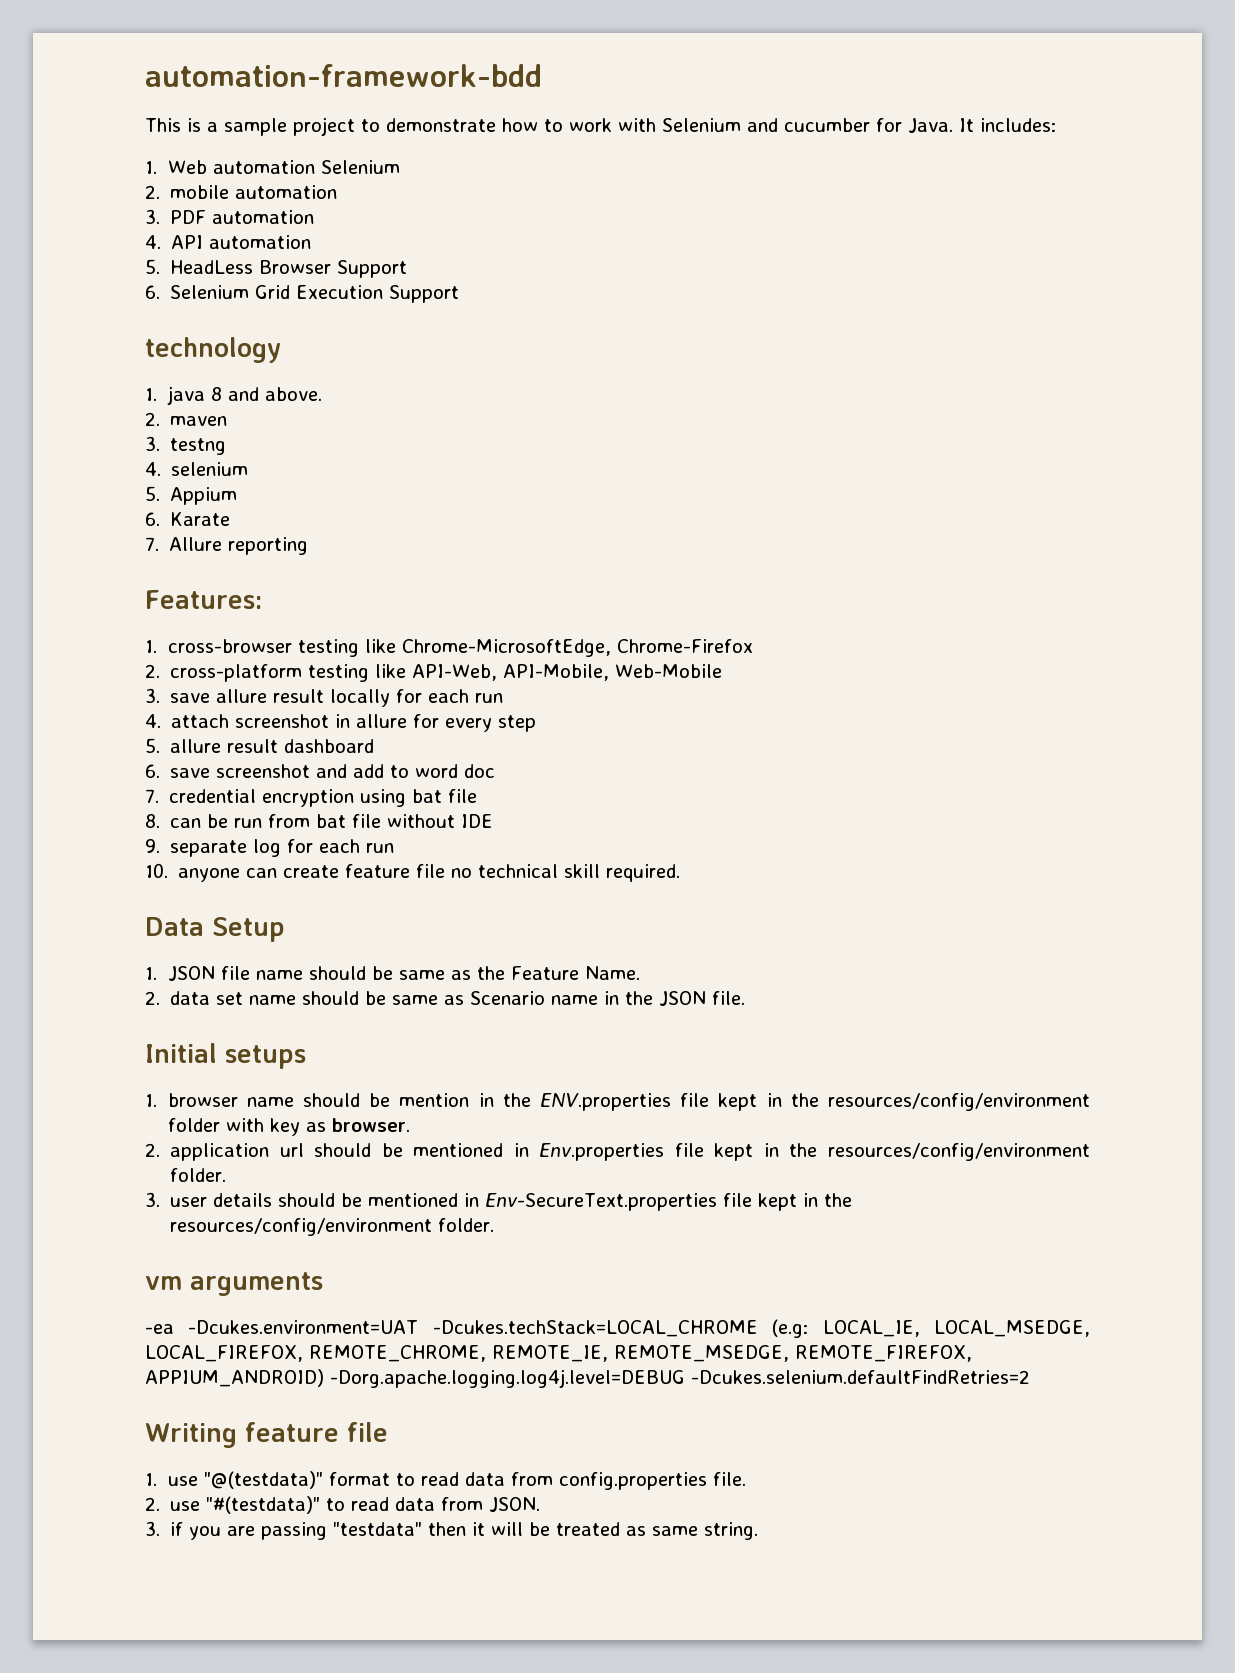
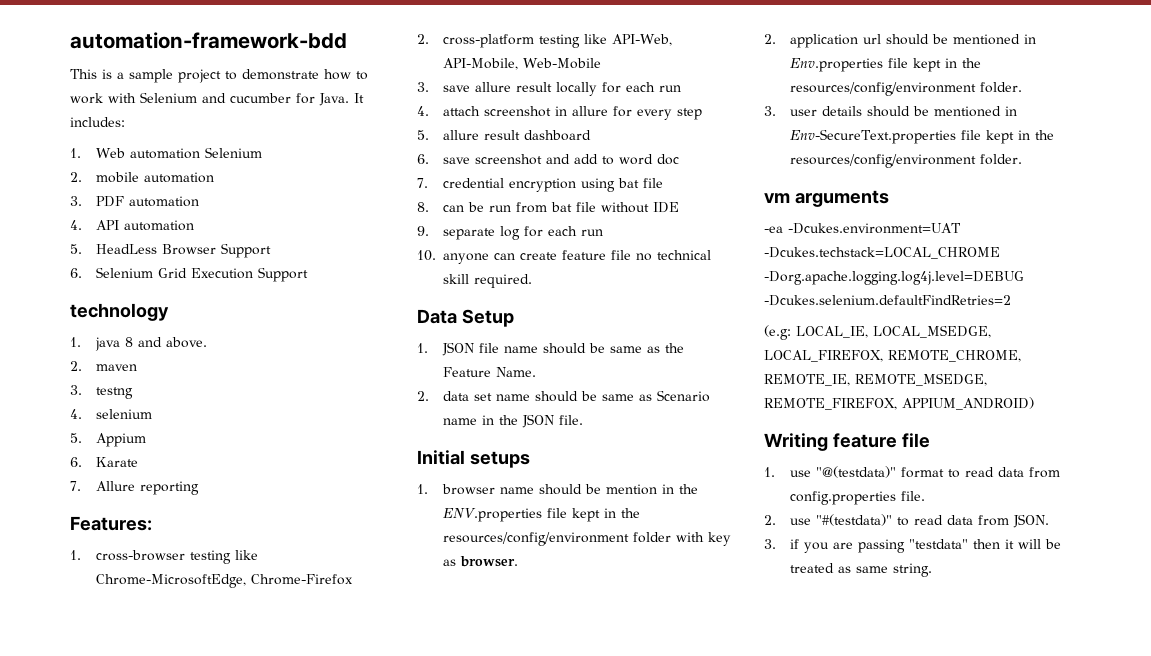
- -ea -Dcukes.environment=UAT -Dcukes.techStack=LOCAL_CHROME (e.g: LOCAL_IE, LOCAL_MSEDGE, LOCAL_FIREFOX, REMOTE_CHROME, REMOTE_IE, REMOTE_MSEDGE, REMOTE_FIREFOX, APPIUM_ANDROID) -Dorg.apache.logging.log4j.level=DEBUG -Dcukes.selenium.defaultFindRetries=2
+ -ea -Dcukes.environment=UAT -Dcukes.techstack=LOCAL_CHROME -Dorg.apache.logging.log4j.level=DEBUG -Dcukes.selenium.defaultFindRetries=2
+ (e.g: LOCAL_IE, LOCAL_MSEDGE, LOCAL_FIREFOX, REMOTE_CHROME, REMOTE_IE, REMOTE_MSEDGE, REMOTE_FIREFOX, APPIUM_ANDROID)

